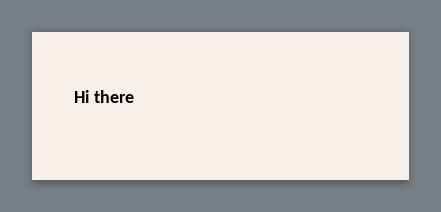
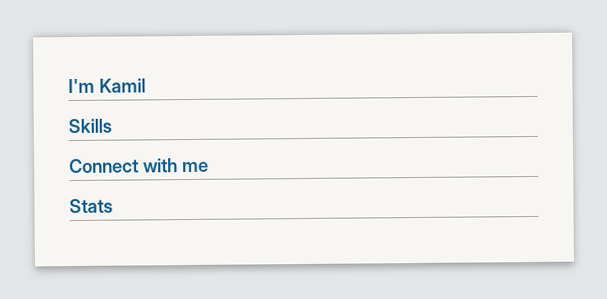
- Hi there
+ I'm Kamil
+ Skills
+ Connect with me
+ Stats

